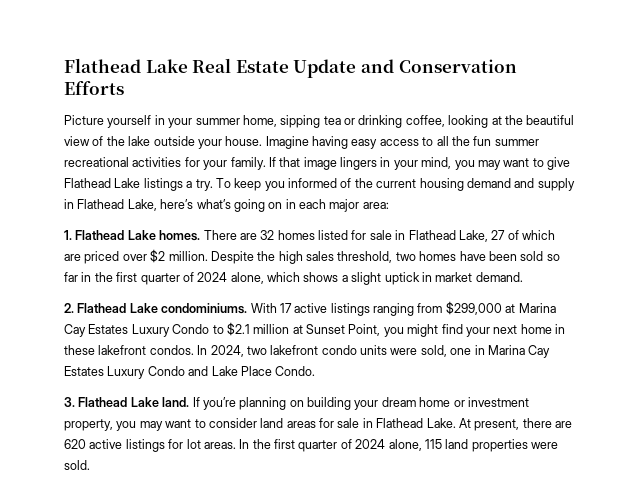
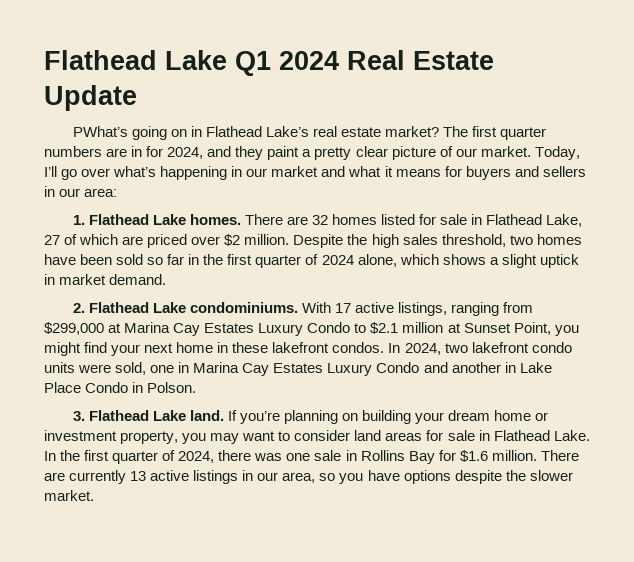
- Flathead Lake Real Estate Update and Conservation Efforts
- Picture yourself in your summer home, sipping tea or drinking coffee, looking at the beautiful view of the lake outside your house. Imagine having easy access to all the fun summer recreational activities for your family. If that image lingers in your mind, you may want to give Flathead Lake listings a try. To keep you informed of the current housing demand and supply in Flathead Lake, here’s what’s going on in each major area:
+ Flathead Lake Q1 2024 Real Estate Update
+ PWhat’s going on in Flathead Lake’s real estate market? The first quarter numbers are in for 2024, and they paint a pretty clear picture of our market. Today, I’ll go over what’s happening in our market and what it means for buyers and sellers in our area:
- With 17 active listings ranging from $299,000 at Marina Cay Estates Luxury Condo to $2.1 million at Sunset Point, you might find your next home in these lakefront condos.
+ With 17 active listings, ranging from $299,000 at Marina Cay Estates Luxury Condo to $2.1 million at Sunset Point, you might find your next home in these lakefront condos.
- In 2024, two lakefront condo units were sold, one in Marina Cay Estates Luxury Condo and Lake Place Condo.
+ In 2024, two lakefront condo units were sold, one in Marina Cay Estates Luxury Condo and another in Lake Place Condo in Polson.
- At present, there are 620 active listings for lot areas.
- In the first quarter of 2024 alone, 115 land properties were sold.
+ In the first quarter of 2024, there was one sale in Rollins Bay for $1.6 million. There are currently 13 active listings in our area, so you have options despite the slower market.

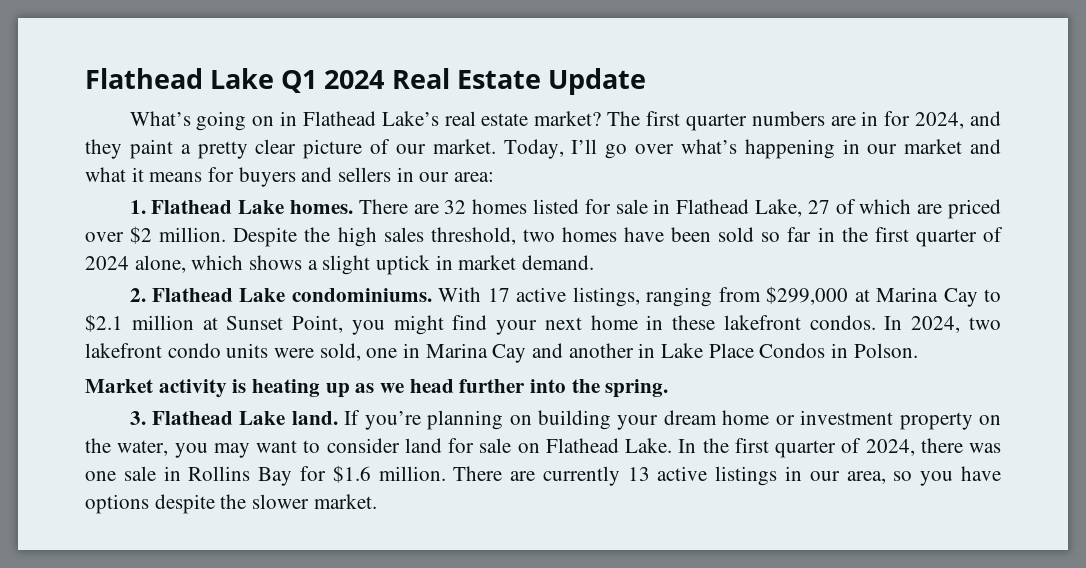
- PWhat’s going on in Flathead Lake’s real estate market?
+ What’s going on in Flathead Lake’s real estate market?
- With 17 active listings, ranging from $299,000 at Marina Cay Estates Luxury Condo to $2.1 million at Sunset Point, you might find your next home in these lakefront condos.
+ With 17 active listings, ranging from $299,000 at Marina Cay to $2.1 million at Sunset Point, you might find your next home in these lakefront condos.
- In 2024, two lakefront condo units were sold, one in Marina Cay Estates Luxury Condo and another in Lake Place Condo in Polson.
+ In 2024, two lakefront condo units were sold, one in Marina Cay and another in Lake Place Condos in Polson.
+ Market activity is heating up as we head further into the spring.
- If you’re planning on building your dream home or investment property, you may want to consider land areas for sale in Flathead Lake.
+ If you’re planning on building your dream home or investment property on the water, you may want to consider land for sale on Flathead Lake.

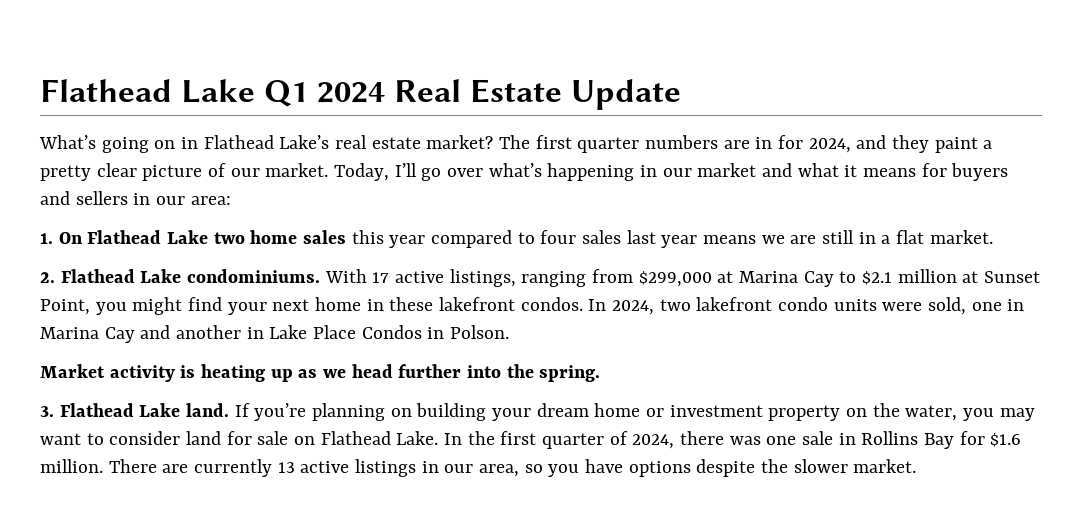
- 1. Flathead Lake homes. There are 32 homes listed for sale in Flathead Lake, 27 of which are priced over $2 million. Despite the high sales threshold, two homes have been sold so far in the first quarter of 2024 alone, which shows a slight uptick in market demand.
+ 1. On Flathead Lake two home sales this year compared to four sales last year means we are still in a flat market.

